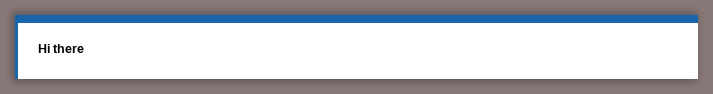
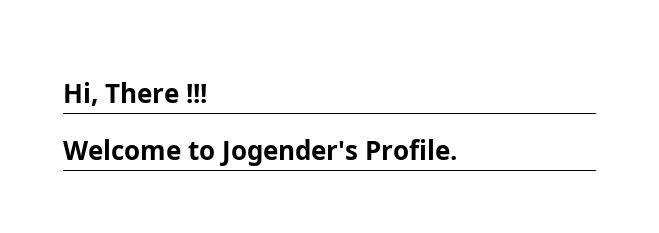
- Hi there
+ Hi, There !!!
+ Welcome to Jogender's Profile.

